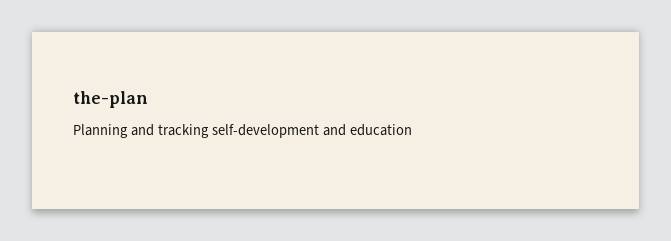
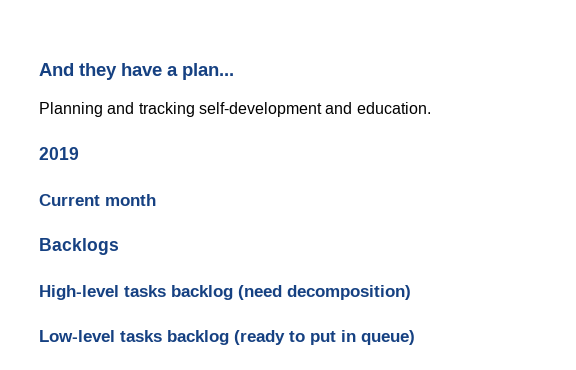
- the-plan
+ And they have a plan...
- Planning and tracking self-development and education
+ Planning and tracking self-development and education.
+ 2019
+ Current month
+ Backlogs
+ High-level tasks backlog (need decomposition)
+ Low-level tasks backlog (ready to put in queue)

